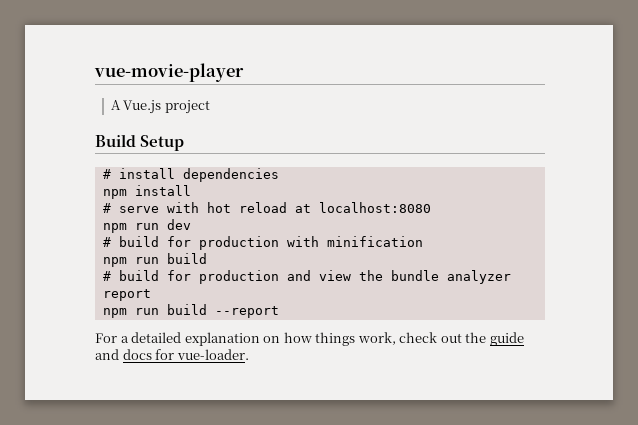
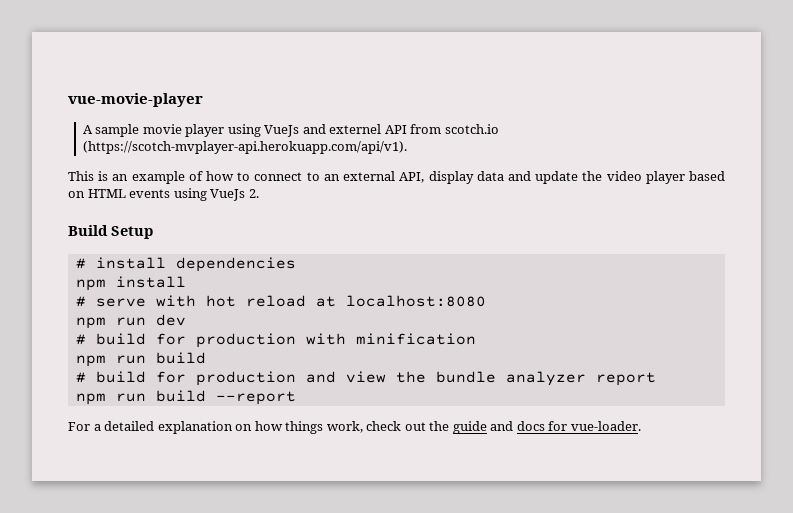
- A Vue.js project
+ A sample movie player using VueJs and externel API from scotch.io (https://scotch-mvplayer-api.herokuapp.com/api/v1).
+ This is an example of how to connect to an external API, display data and update the video player based on HTML events using VueJs 2.

